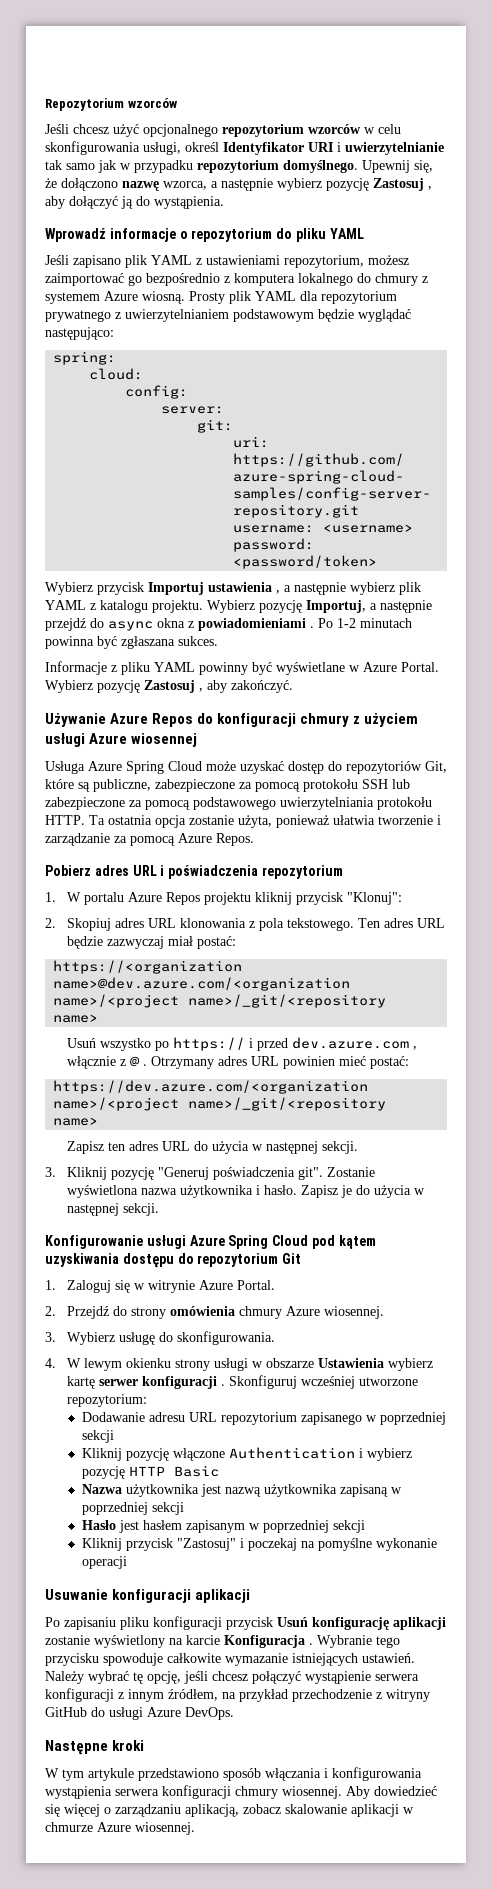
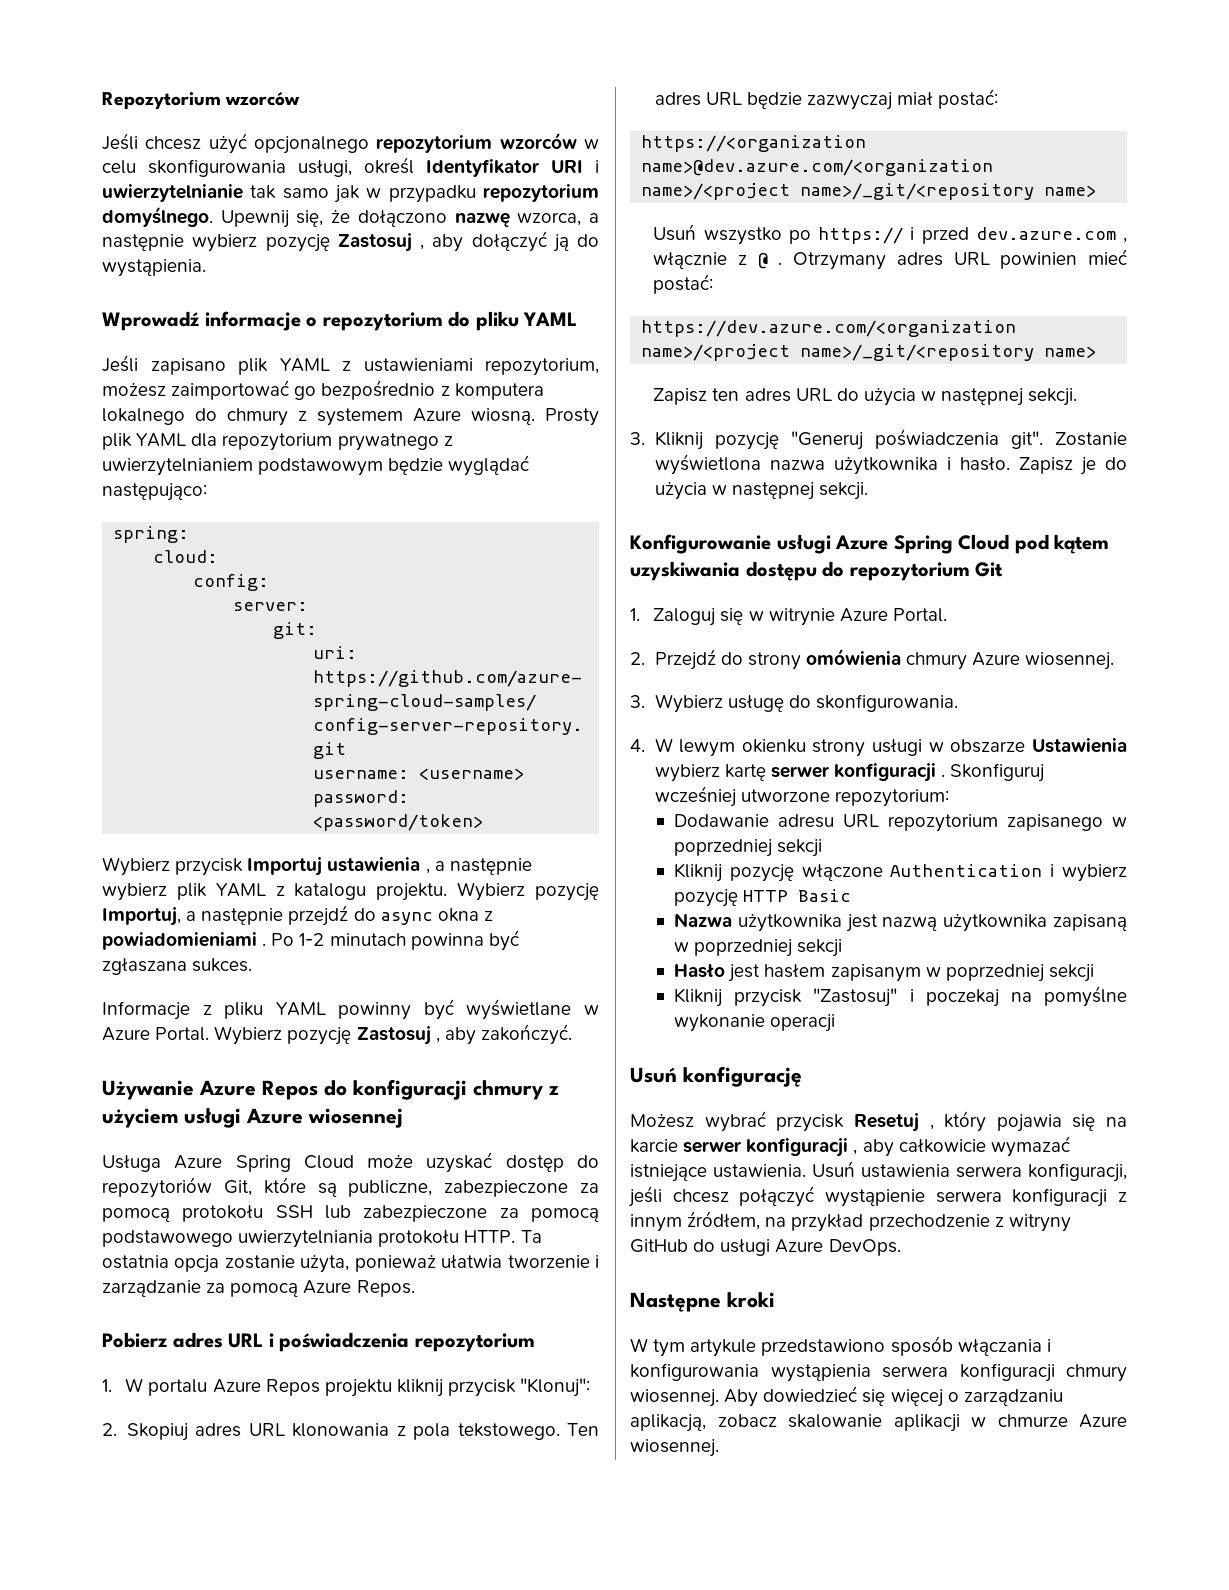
- Usuwanie konfiguracji aplikacji
- Po zapisaniu pliku konfiguracji przycisk Usuń konfigurację aplikacji zostanie wyświetlony na karcie Konfiguracja . Wybranie tego przycisku spowoduje całkowite wymazanie istniejących ustawień. Należy wybrać tę opcję, jeśli chcesz połączyć wystąpienie serwera konfiguracji z innym źródłem, na przykład przechodzenie z witryny GitHub do usługi Azure DevOps.
+ Usuń konfigurację
+ Możesz wybrać przycisk Resetuj , który pojawia się na karcie serwer konfiguracji , aby całkowicie wymazać istniejące ustawienia. Usuń ustawienia serwera konfiguracji, jeśli chcesz połączyć wystąpienie serwera konfiguracji z innym źródłem, na przykład przechodzenie z witryny GitHub do usługi Azure DevOps.

